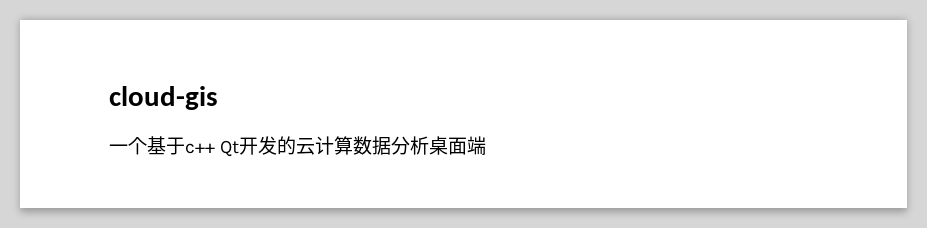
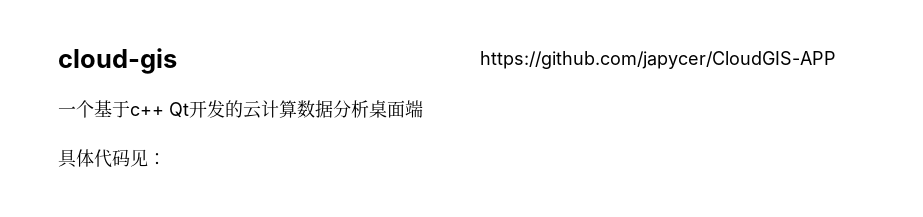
+ 具体代码见：https://github.com/japycer/CloudGIS-APP

